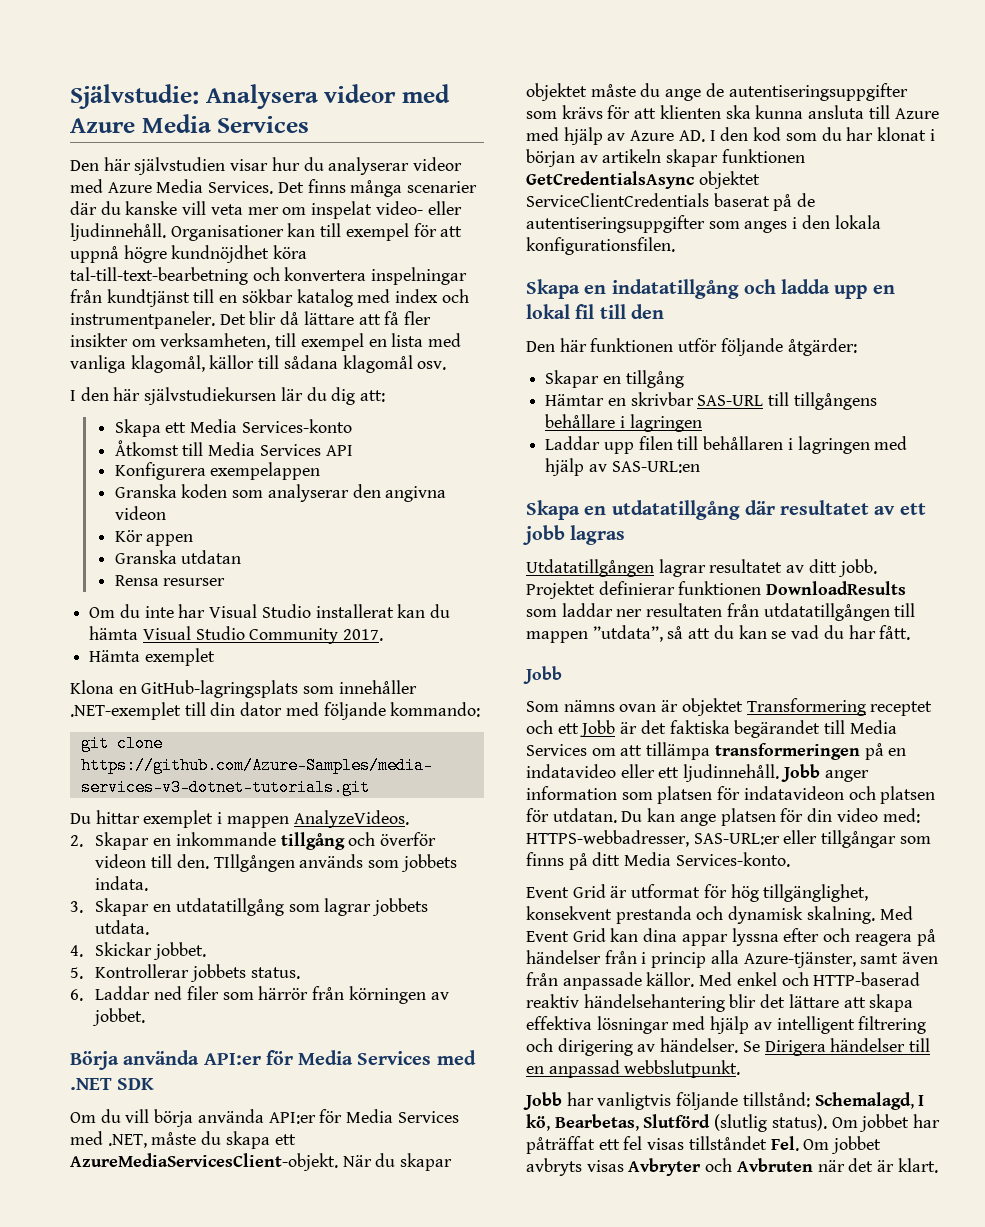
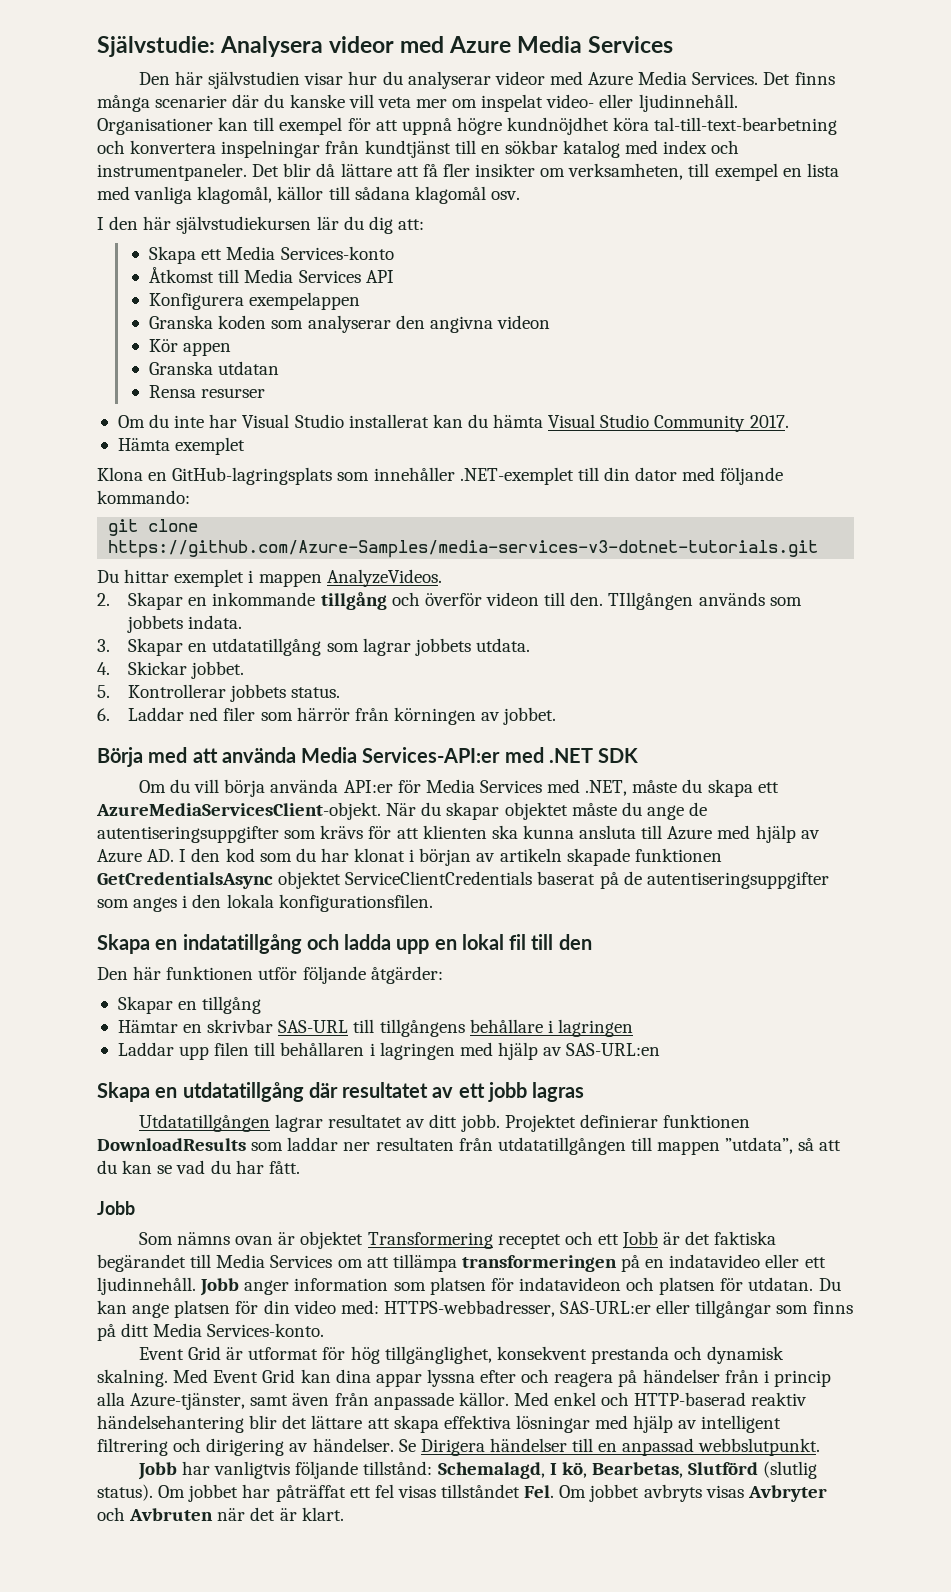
- Börja använda API:er för Media Services med .NET SDK
+ Börja med att använda Media Services-API:er med .NET SDK
- När du skapar objektet måste du ange de autentiseringsuppgifter som krävs för att klienten ska kunna ansluta till Azure med hjälp av Azure AD. I den kod som du har klonat i början av artikeln skapar funktionen GetCredentialsAsync objektet ServiceClientCredentials baserat på de autentiseringsuppgifter som anges i den lokala konfigurationsfilen.
+ När du skapar objektet måste du ange de autentiseringsuppgifter som krävs för att klienten ska kunna ansluta till Azure med hjälp av Azure AD. I den kod som du har klonat i början av artikeln skapade funktionen GetCredentialsAsync objektet ServiceClientCredentials baserat på de autentiseringsuppgifter som anges i den lokala konfigurationsfilen.

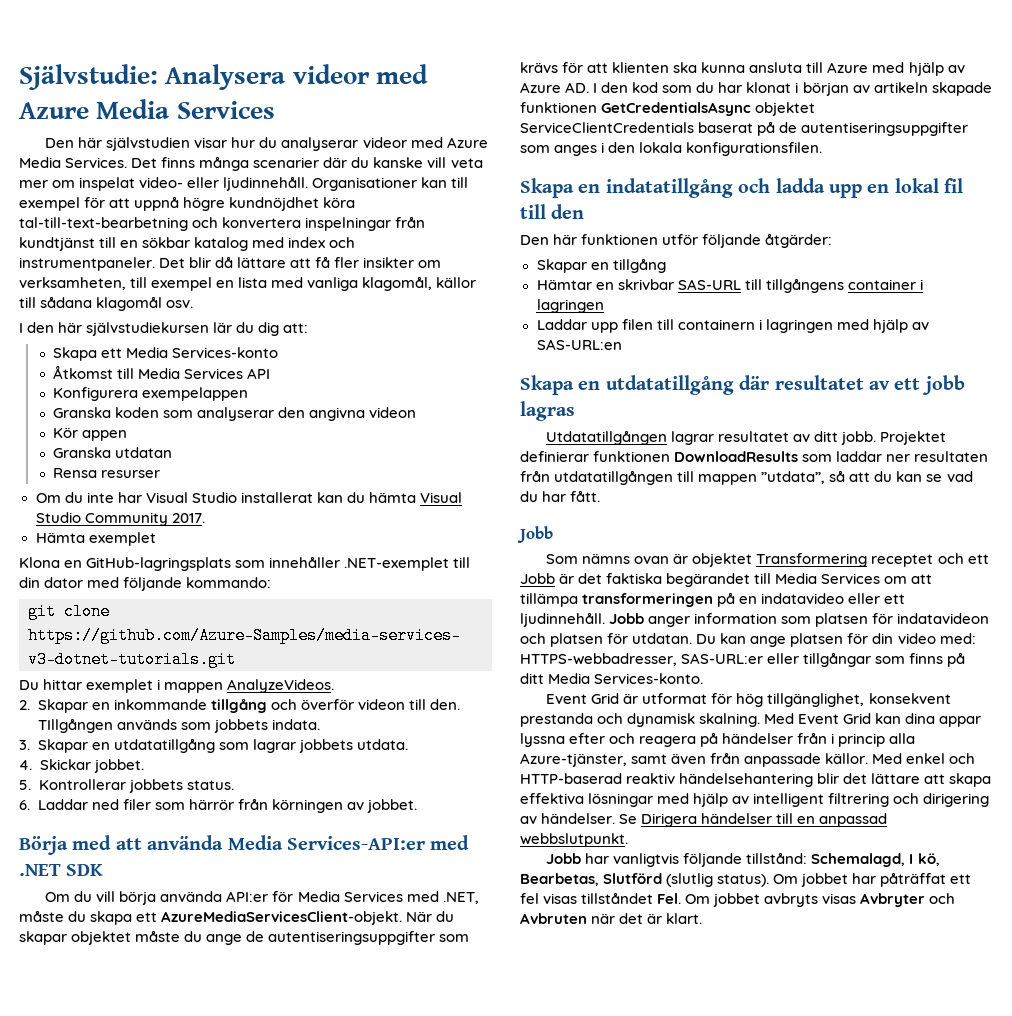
- Hämtar en skrivbar SAS-URL till tillgångens behållare i lagringen
+ Hämtar en skrivbar SAS-URL till tillgångens container i lagringen
- Laddar upp filen till behållaren i lagringen med hjälp av SAS-URL:en
+ Laddar upp filen till containern i lagringen med hjälp av SAS-URL:en

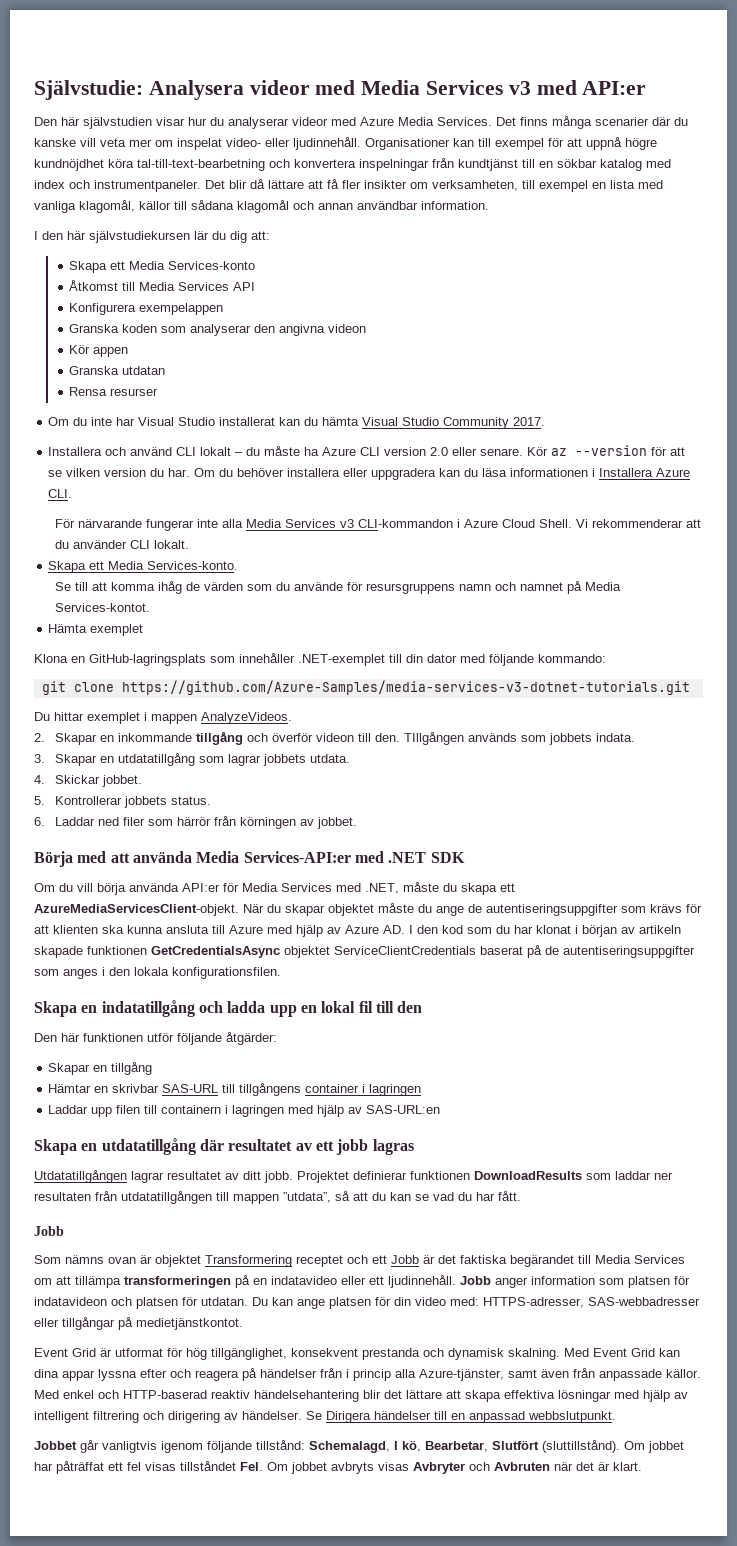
- Självstudie: Analysera videor med Azure Media Services
+ Självstudie: Analysera videor med Media Services v3 med API:er
- Det blir då lättare att få fler insikter om verksamheten, till exempel en lista med vanliga klagomål, källor till sådana klagomål osv.
+ Det blir då lättare att få fler insikter om verksamheten, till exempel en lista med vanliga klagomål, källor till sådana klagomål och annan användbar information.
+ Installera och använd CLI lokalt – du måste ha Azure CLI version 2.0 eller senare. Kör az --version för att se vilken version du har. Om du behöver installera eller uppgradera kan du läsa informationen i Installera Azure CLI.
+ För närvarande fungerar inte alla Media Services v3 CLI-kommandon i Azure Cloud Shell. Vi rekommenderar att du använder CLI lokalt.
+ Skapa ett Media Services-konto.
+ Se till att komma ihåg de värden som du använde för resursgruppens namn och namnet på Media Services-kontot.
- Du kan ange platsen för din video med: HTTPS-webbadresser, SAS-URL:er eller tillgångar som finns på ditt Media Services-konto.
+ Du kan ange platsen för din video med: HTTPS-adresser, SAS-webbadresser eller tillgångar på medietjänstkontot.
- Jobb har vanligtvis följande tillstånd: Schemalagd, I kö, Bearbetas, Slutförd (slutlig status).
+ Jobbet går vanligtvis igenom följande tillstånd: Schemalagd, I kö, Bearbetar, Slutfört (sluttillstånd).

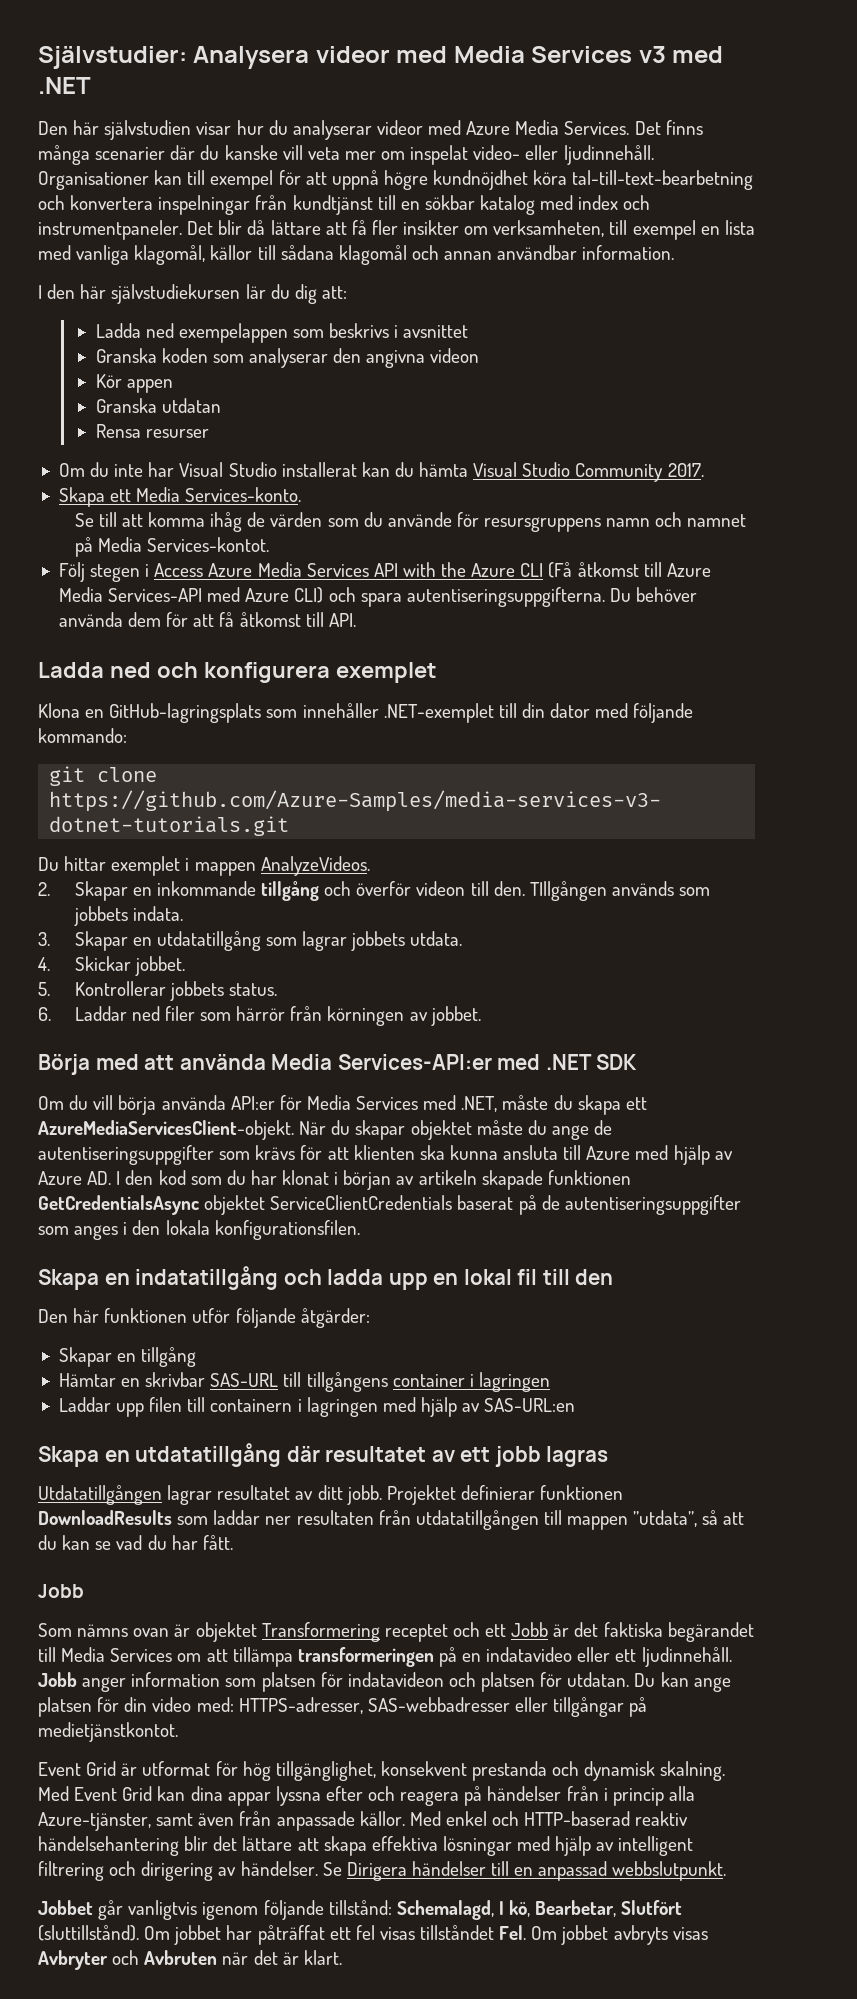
- Självstudie: Analysera videor med Media Services v3 med API:er
+ Självstudier: Analysera videor med Media Services v3 med .NET
- Skapa ett Media Services-konto
- Åtkomst till Media Services API
- Konfigurera exempelappen
+ Ladda ned exempelappen som beskrivs i avsnittet
- Installera och använd CLI lokalt – du måste ha Azure CLI version 2.0 eller senare. Kör az --version för att se vilken version du har. Om du behöver installera eller uppgradera kan du läsa informationen i Installera Azure CLI.
- För närvarande fungerar inte alla Media Services v3 CLI-kommandon i Azure Cloud Shell. Vi rekommenderar att du använder CLI lokalt.
- Hämta exemplet
+ Följ stegen i Access Azure Media Services API with the Azure CLI (Få åtkomst till Azure Media Services-API med Azure CLI) och spara autentiseringsuppgifterna. Du behöver använda dem för att få åtkomst till API.
+ Ladda ned och konfigurera exemplet

